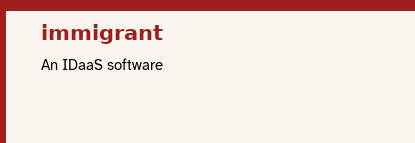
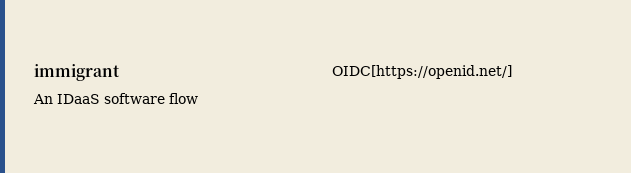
- An IDaaS software
+ An IDaaS software flow OIDC[https://openid.net/]

